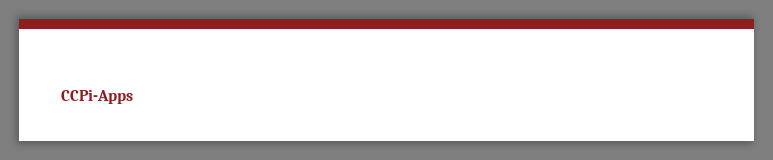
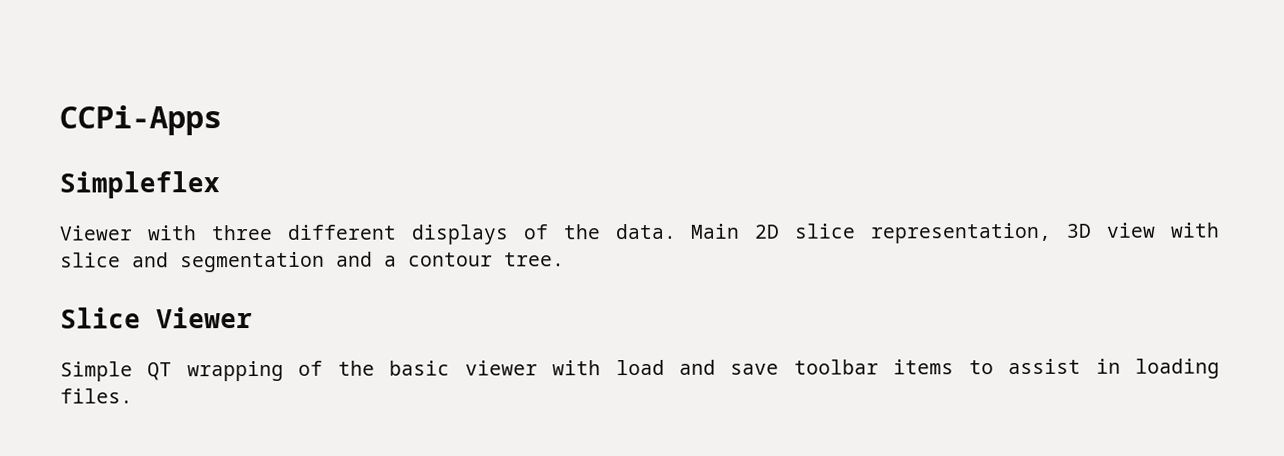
+ Simpleflex
+ Viewer with three different displays of the data. Main 2D slice representation, 3D view with slice and segmentation and a contour tree.
+ Slice Viewer
+ Simple QT wrapping of the basic viewer with load and save toolbar items to assist in loading files.

